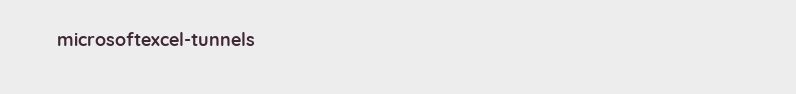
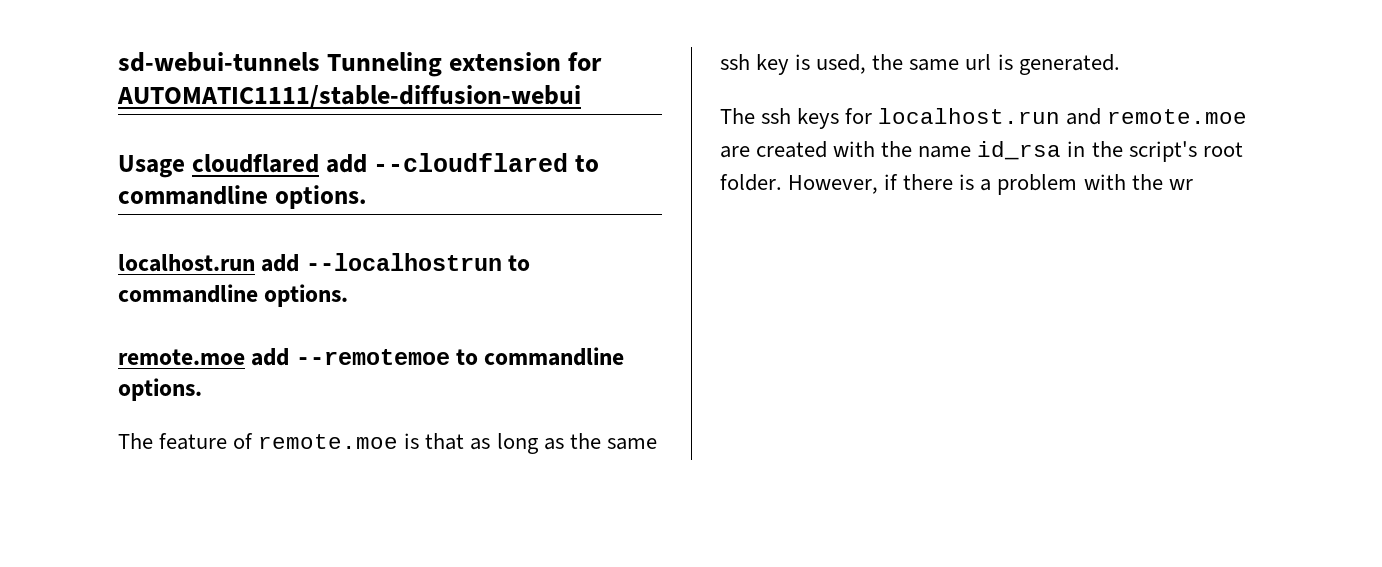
- microsoftexcel-tunnels
+ sd-webui-tunnels Tunneling extension for AUTOMATIC1111/stable-diffusion-webui
+ Usage cloudflared add --cloudflared to commandline options.
+ localhost.run add --localhostrun to commandline options.
+ remote.moe add --remotemoe to commandline options.
+ The feature of remote.moe is that as long as the same ssh key is used, the same url is generated.
+ The ssh keys for localhost.run and remote.moe are created with the name id_rsa in the script's root folder. However, if there is a problem with the wr

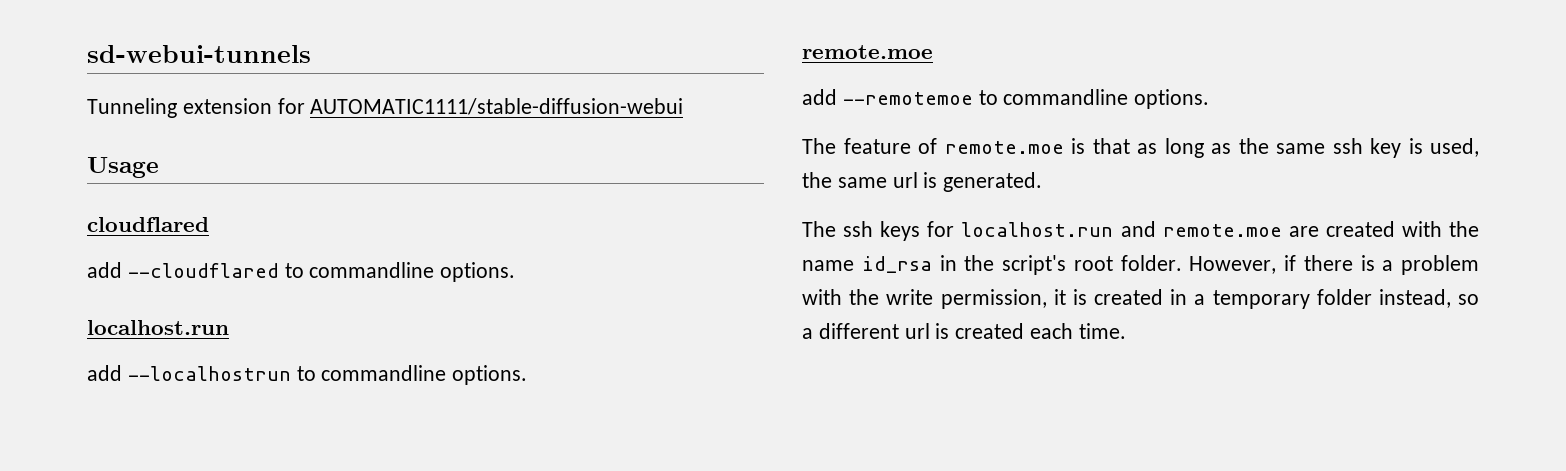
- sd-webui-tunnels Tunneling extension for AUTOMATIC1111/stable-diffusion-webui
+ sd-webui-tunnels
+ Tunneling extension for AUTOMATIC1111/stable-diffusion-webui
- Usage cloudflared add --cloudflared to commandline options.
- localhost.run add --localhostrun to commandline options.
- remote.moe add --remotemoe to commandline options.
+ Usage
+ cloudflared
+ add --cloudflared to commandline options.
+ localhost.run
+ add --localhostrun to commandline options.
+ remote.moe
+ add --remotemoe to commandline options.
- However, if there is a problem with the wr
+ However, if there is a problem with the write permission, it is created in a temporary folder instead, so a different url is created each time.

